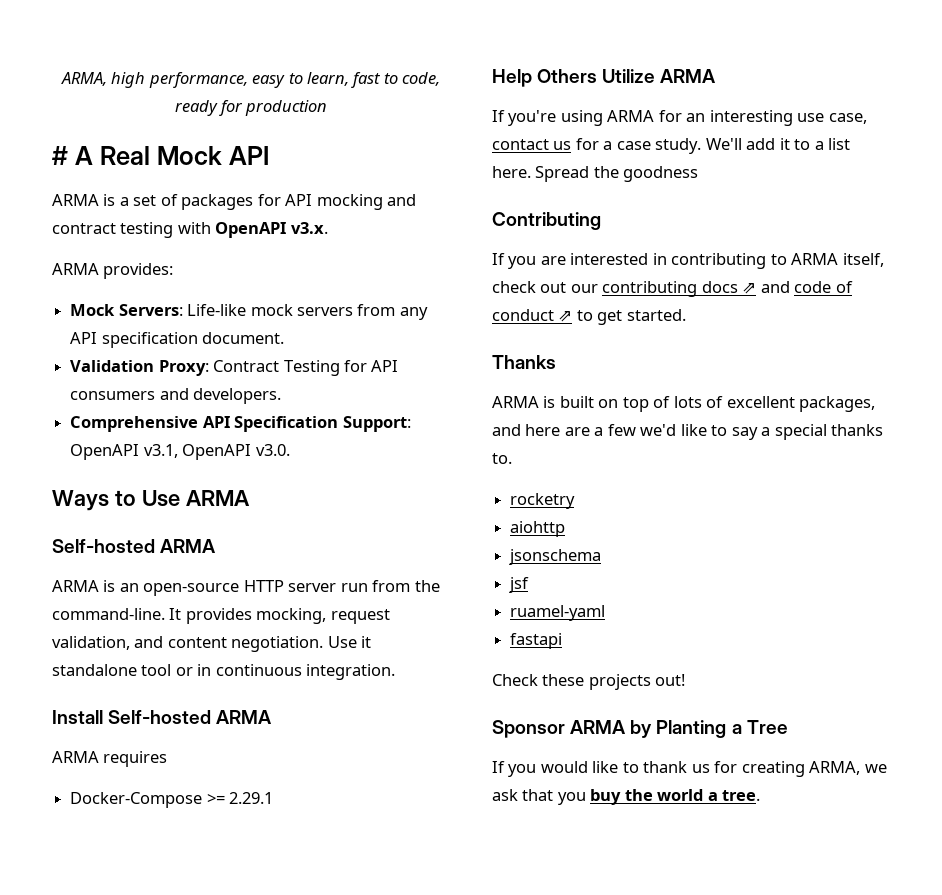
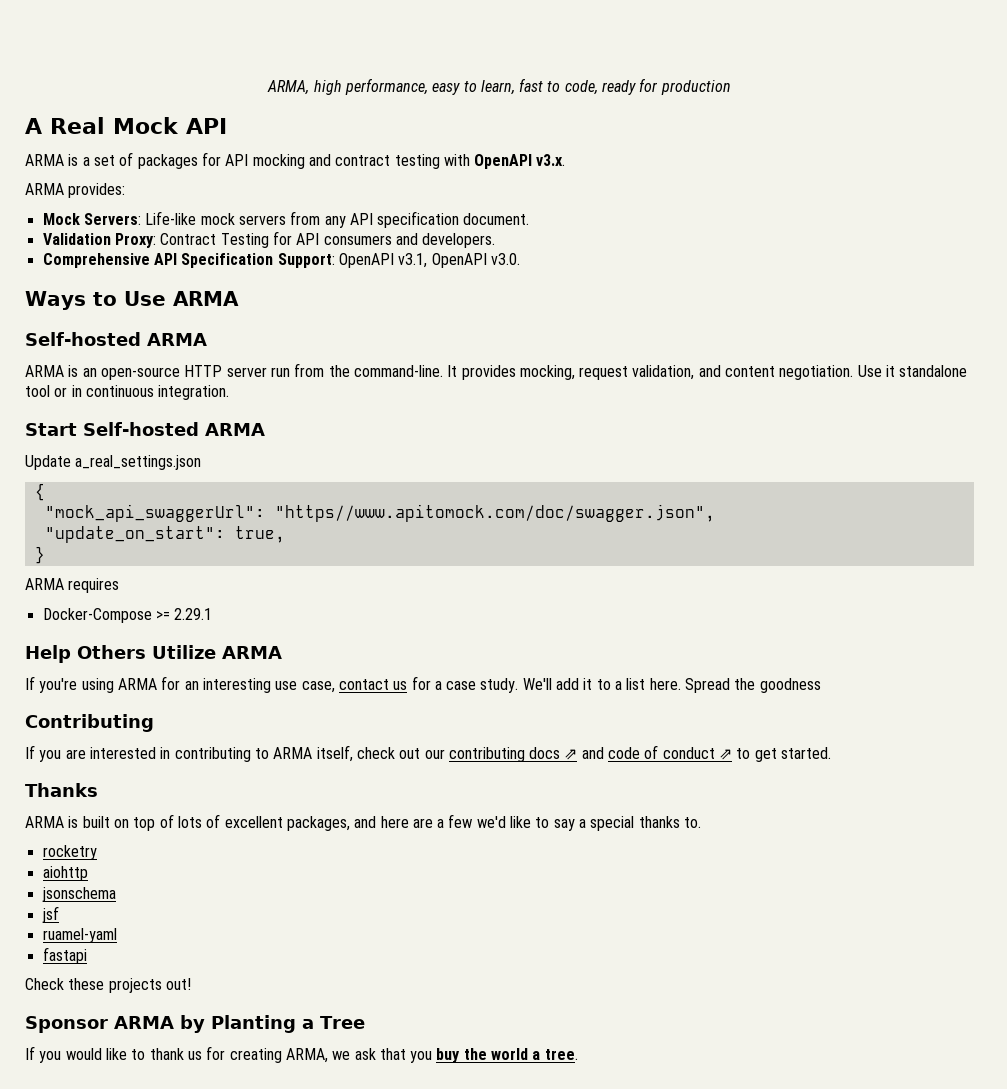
- # A Real Mock API
+ A Real Mock API
- Install Self-hosted ARMA
+ Start Self-hosted ARMA
+ Update a_real_settings.json
+ {
+ "mock_api_swaggerUrl": "https//www.apitomock.com/doc/swagger.json",
+ "update_on_start": true,
+ }

